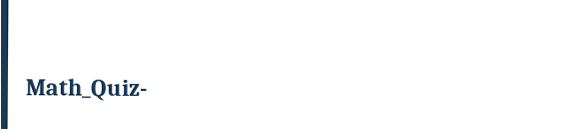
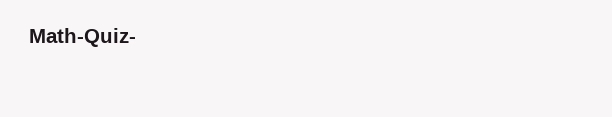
- Math_Quiz-
+ Math-Quiz-

